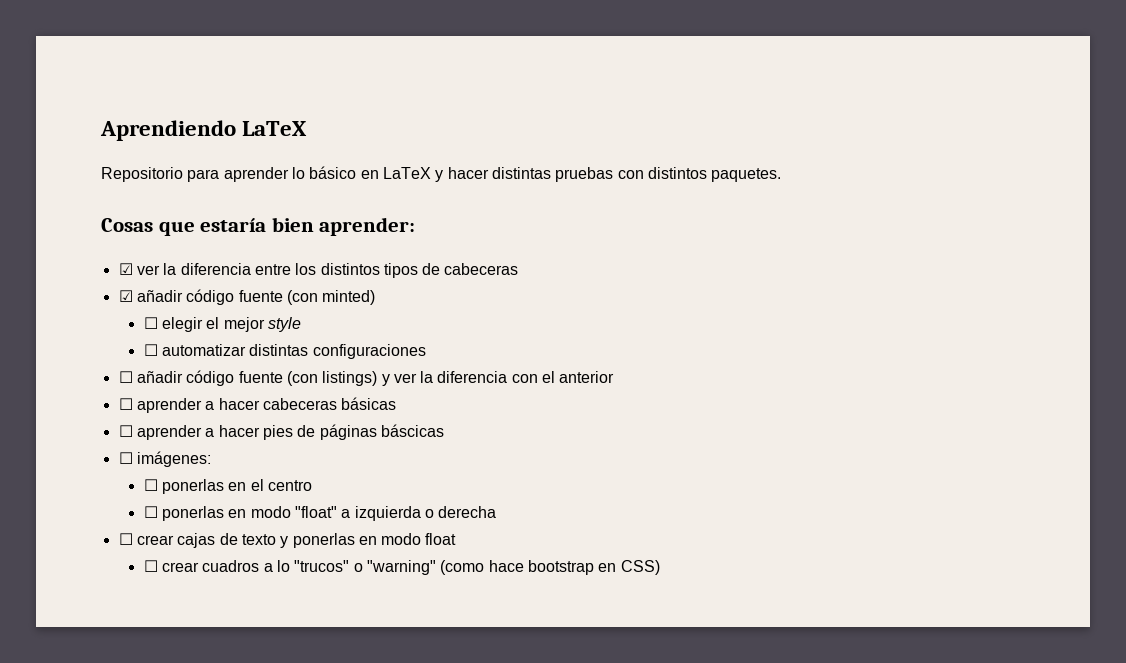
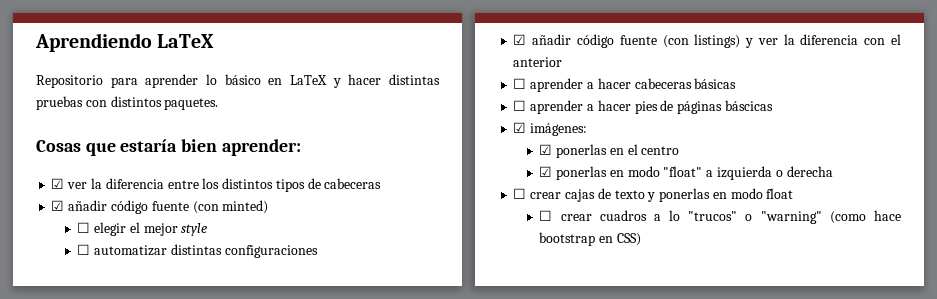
- ☐ añadir código fuente (con listings) y ver la diferencia con el anterior
+ ☑ añadir código fuente (con listings) y ver la diferencia con el anterior
- ☐ imágenes:
+ ☑ imágenes:
- ☐ ponerlas en el centro
+ ☑ ponerlas en el centro
- ☐ ponerlas en modo "float" a izquierda o derecha
+ ☑ ponerlas en modo "float" a izquierda o derecha

